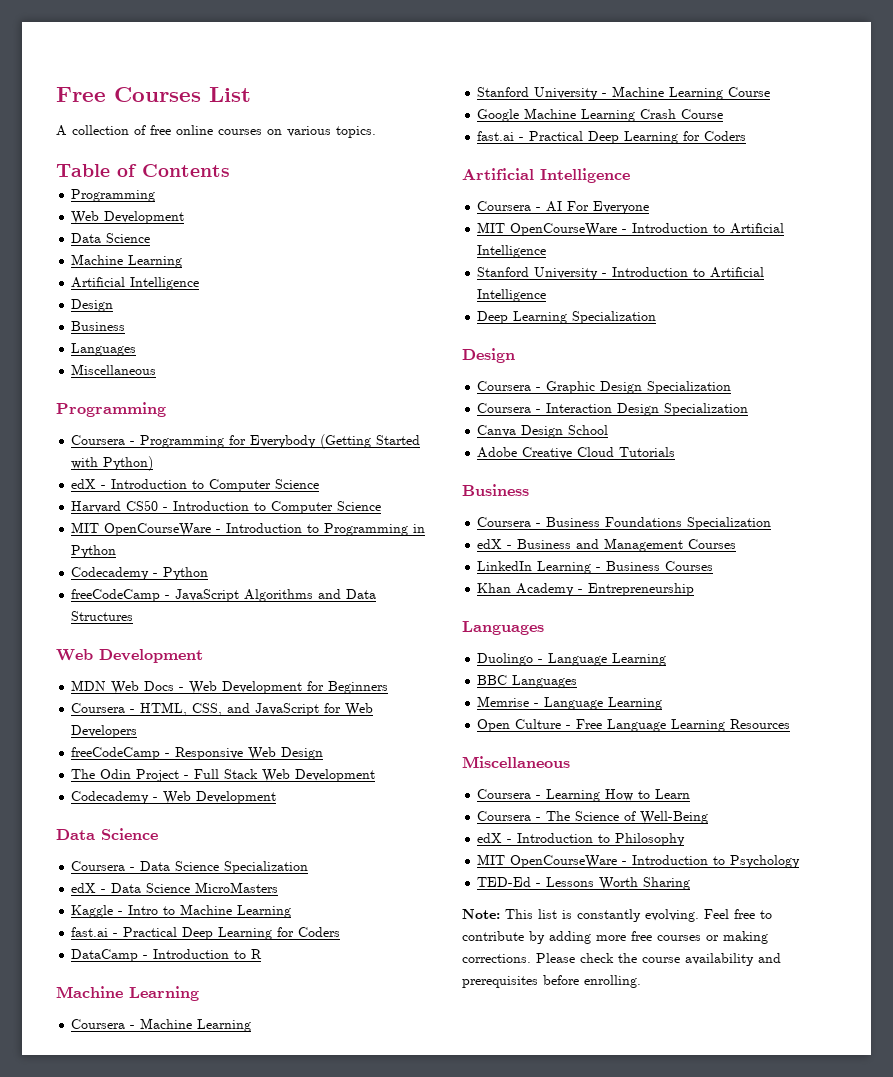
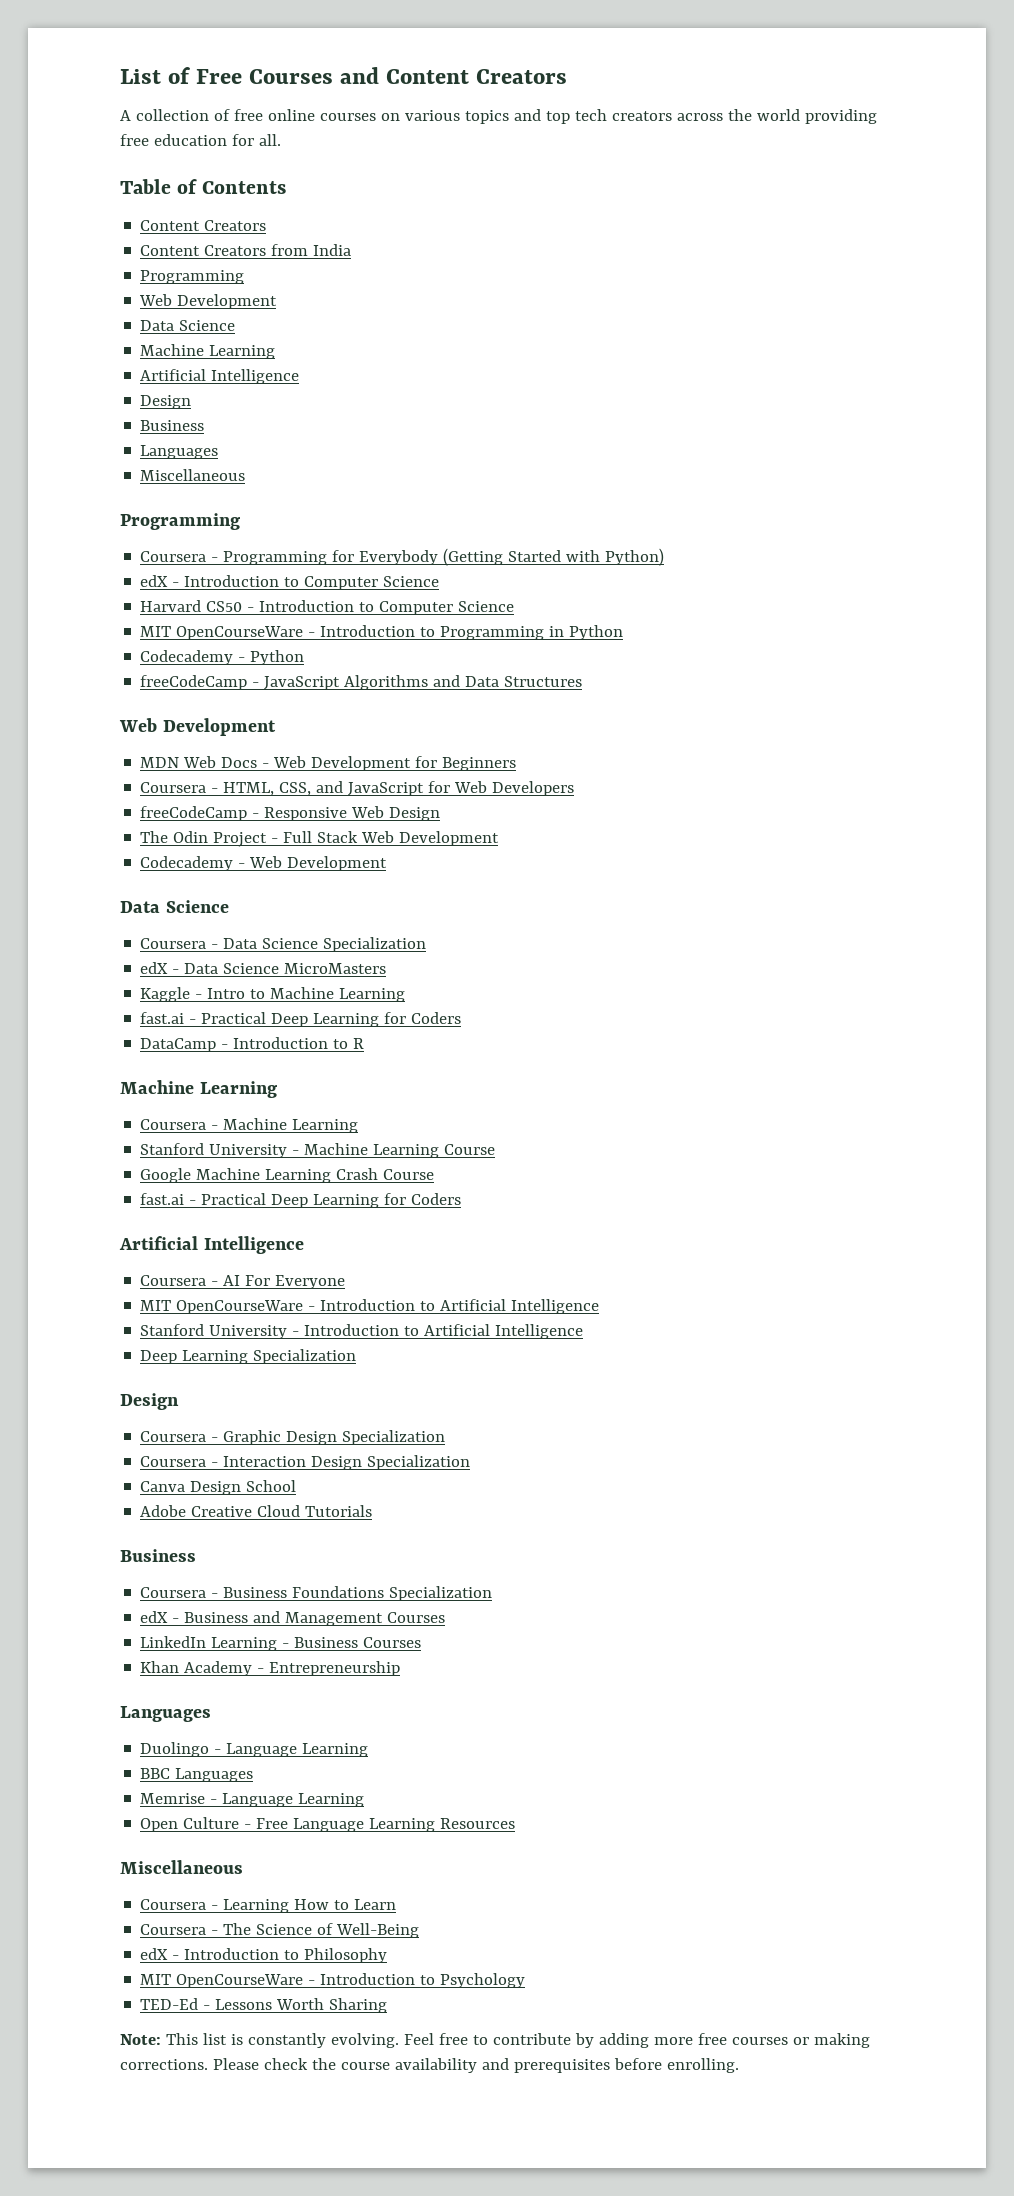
- Free Courses List
+ List of Free Courses and Content Creators
- A collection of free online courses on various topics.
+ A collection of free online courses on various topics and top tech creators across the world providing free education for all.
  Table of Contents
+ Content Creators
+ Content Creators from India

